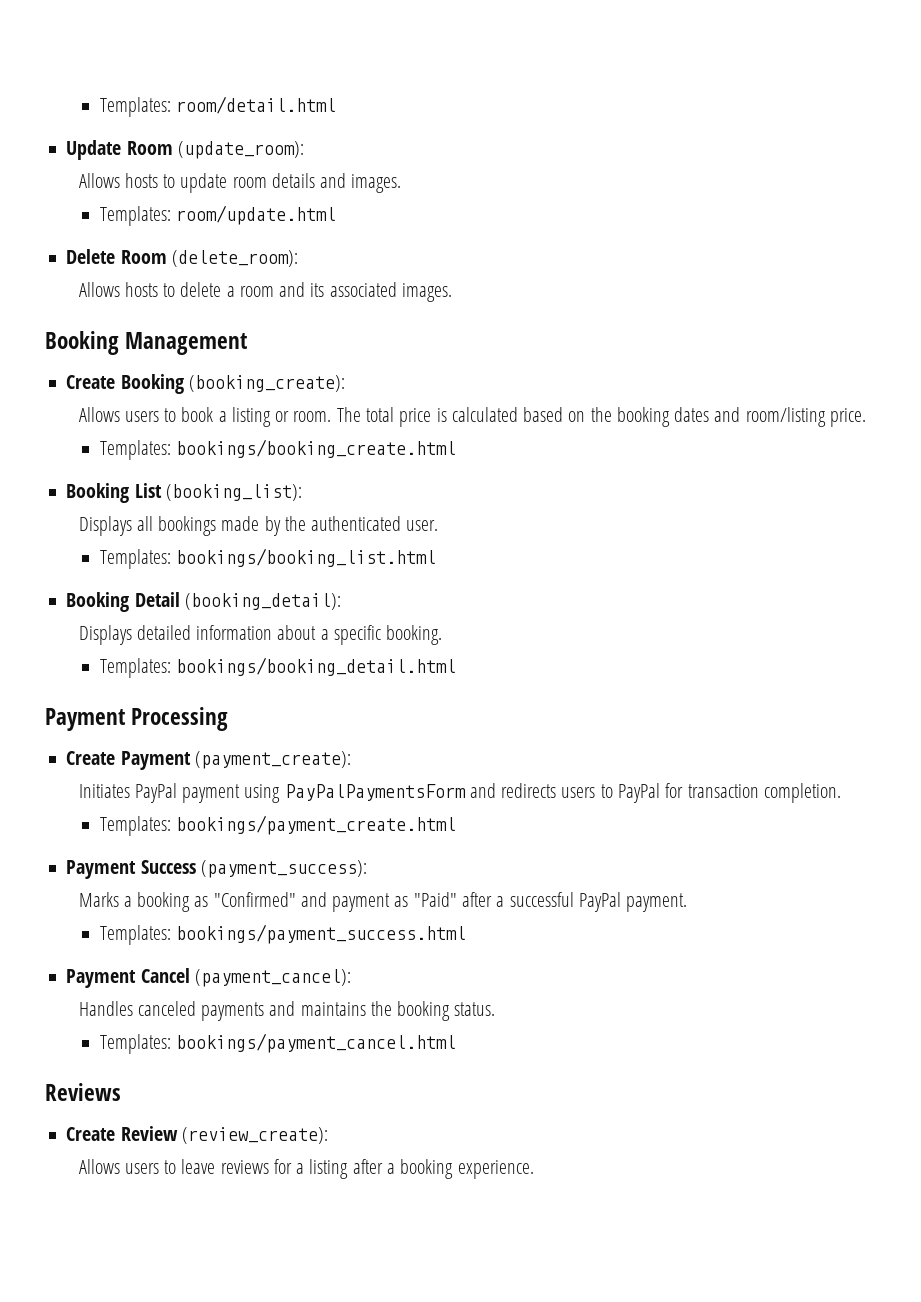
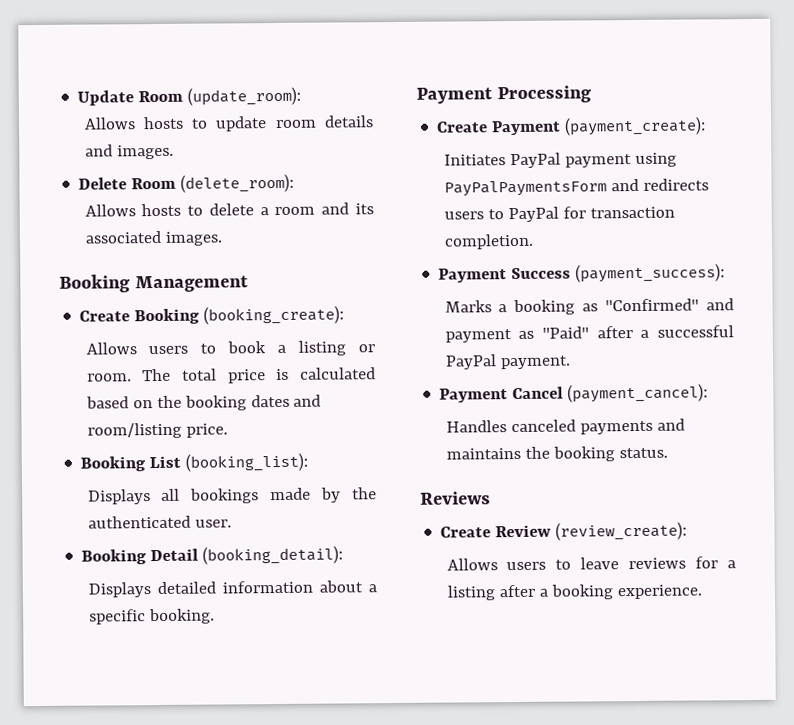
- Templates: room/detail.html
- Templates: room/update.html
- Templates: bookings/booking_create.html
- Templates: bookings/booking_list.html
- Templates: bookings/booking_detail.html
- Templates: bookings/payment_create.html
- Templates: bookings/payment_success.html
- Templates: bookings/payment_cancel.html

